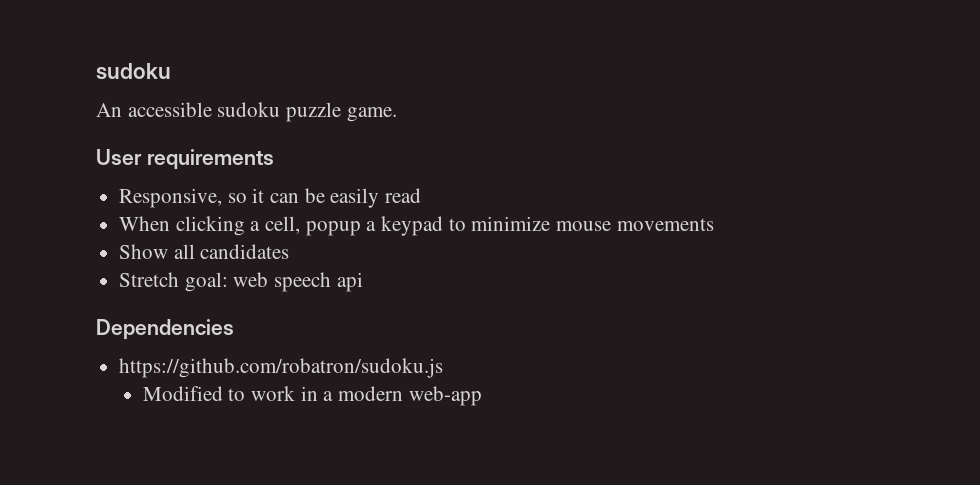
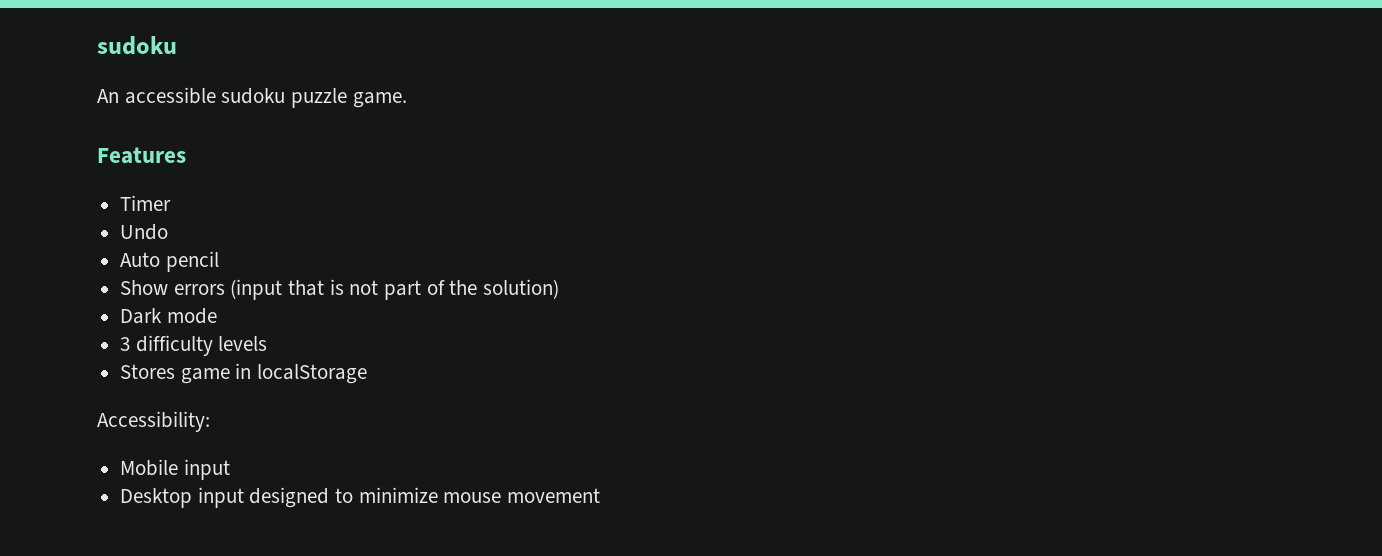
- User requirements
- Responsive, so it can be easily read
- When clicking a cell, popup a keypad to minimize mouse movements
- Show all candidates
- Stretch goal: web speech api
- Dependencies
- https://github.com/robatron/sudoku.js
- Modified to work in a modern web-app
+ Features
+ Timer
+ Undo
+ Auto pencil
+ Show errors (input that is not part of the solution)
+ Dark mode
+ 3 difficulty levels
+ Stores game in localStorage
+ Accessibility:
+ Mobile input
+ Desktop input designed to minimize mouse movement

